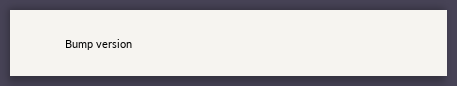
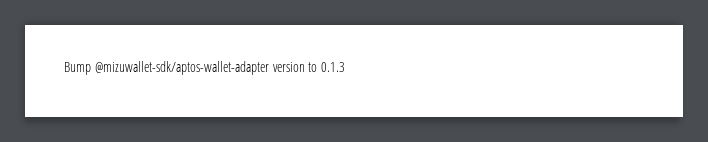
- Bump version
+ Bump @mizuwallet-sdk/aptos-wallet-adapter version to 0.1.3

